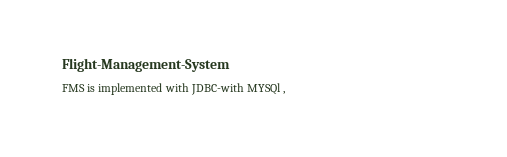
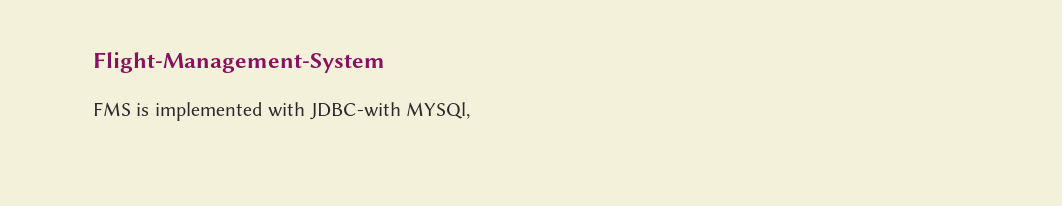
- FMS is implemented with JDBC-with MYSQl ,
+ FMS is implemented with JDBC-with MYSQl,

